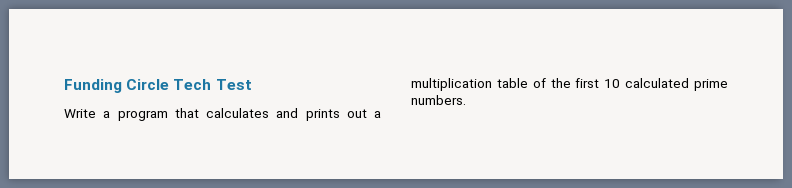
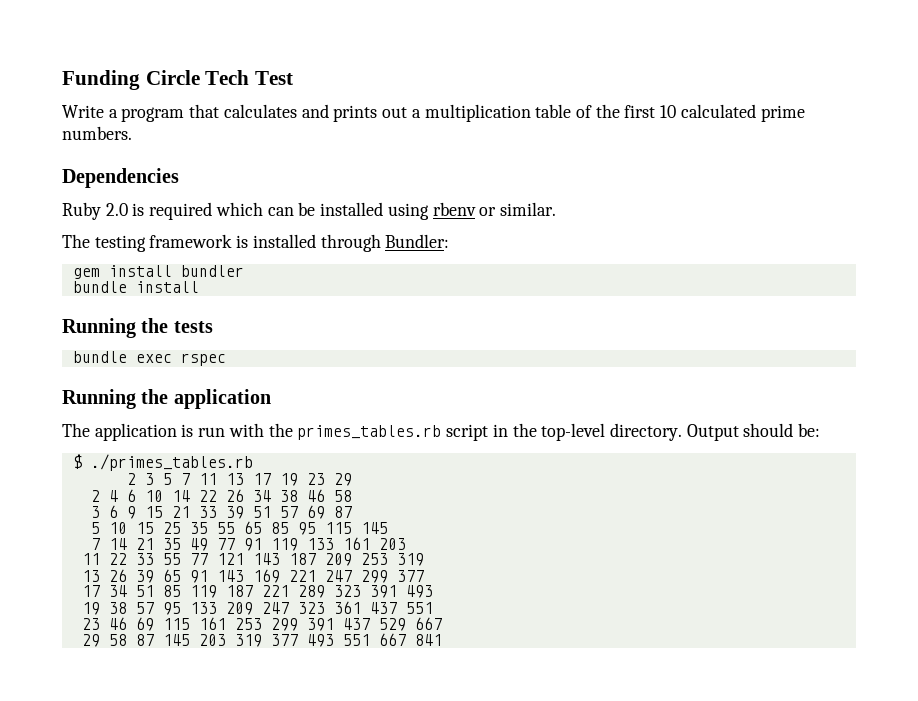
+ Dependencies
+ Ruby 2.0 is required which can be installed using rbenv or similar.
+ The testing framework is installed through Bundler:
+ gem install bundler
+ bundle install
+ Running the tests
+ bundle exec rspec
+ Running the application
+ The application is run with the primes_tables.rb script in the top-level directory. Output should be:
+ $ ./primes_tables.rb
+ 2 3 5 7 11 13 17 19 23 29
+ 2 4 6 10 14 22 26 34 38 46 58
+ 3 6 9 15 21 33 39 51 57 69 87
+ 5 10 15 25 35 55 65 85 95 115 145
+ 7 14 21 35 49 77 91 119 133 161 203
+ 11 22 33 55 77 121 143 187 209 253 319
+ 13 26 39 65 91 143 169 221 247 299 377
+ 17 34 51 85 119 187 221 289 323 391 493
+ 19 38 57 95 133 209 247 323 361 437 551
+ 23 46 69 115 161 253 299 391 437 529 667
+ 29 58 87 145 203 319 377 493 551 667 841

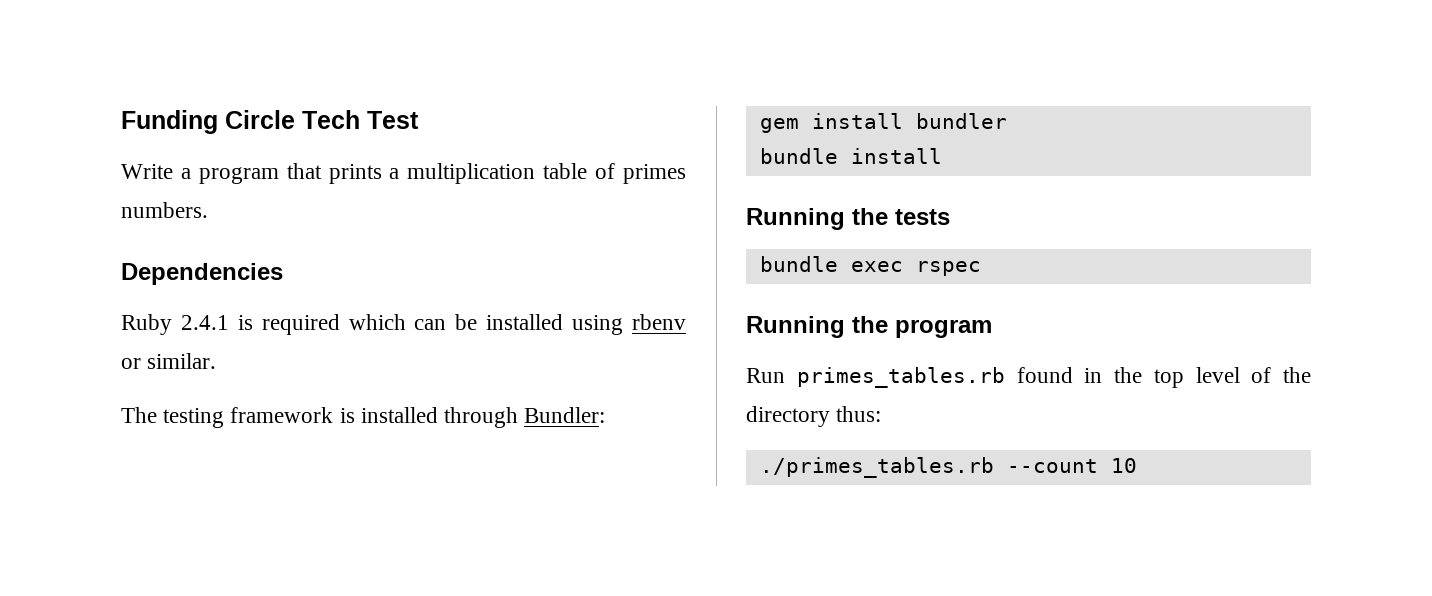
- Write a program that calculates and prints out a multiplication table of the first 10 calculated prime numbers.
+ Write a program that prints a multiplication table of primes numbers.
- Ruby 2.0 is required which can be installed using rbenv or similar.
+ Ruby 2.4.1 is required which can be installed using rbenv or similar.
- Running the application
- The application is run with the primes_tables.rb script in the top-level directory. Output should be:
- $ ./primes_tables.rb
- 2 3 5 7 11 13 17 19 23 29
- 2 4 6 10 14 22 26 34 38 46 58
- 3 6 9 15 21 33 39 51 57 69 87
- 5 10 15 25 35 55 65 85 95 115 145
- 7 14 21 35 49 77 91 119 133 161 203
- 11 22 33 55 77 121 143 187 209 253 319
- 13 26 39 65 91 143 169 221 247 299 377
- 17 34 51 85 119 187 221 289 323 391 493
- 19 38 57 95 133 209 247 323 361 437 551
- 23 46 69 115 161 253 299 391 437 529 667
- 29 58 87 145 203 319 377 493 551 667 841
+ Running the program
+ Run primes_tables.rb found in the top level of the directory thus:
+ ./primes_tables.rb --count 10

